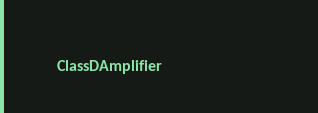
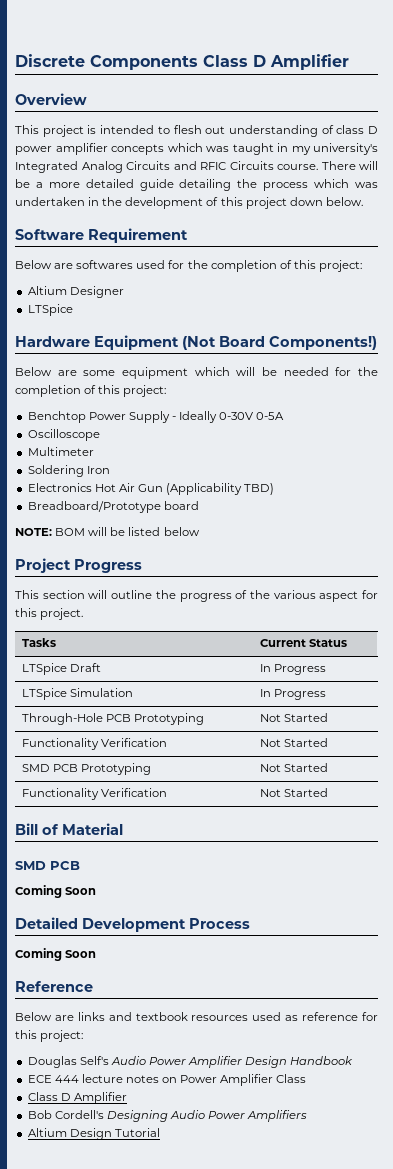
- ClassDAmplifier
+ Discrete Components Class D Amplifier
+ Overview
+ This project is intended to flesh out understanding of class D power amplifier concepts which was taught in my university's Integrated Analog Circuits and RFIC Circuits course. There will be a more detailed guide detailing the process which was undertaken in the development of this project down below.
+ Software Requirement
+ Below are softwares used for the completion of this project:
+ Altium Designer
+ LTSpice
+ Hardware Equipment (Not Board Components!)
+ Below are some equipment which will be needed for the completion of this project:
+ Benchtop Power Supply - Ideally 0-30V 0-5A
+ Oscilloscope
+ Multimeter
+ Soldering Iron
+ Electronics Hot Air Gun (Applicability TBD)
+ Breadboard/Prototype board
+ NOTE: BOM will be listed below
+ Project Progress
+ This section will outline the progress of the various aspect for this project.
+ Tasks | Current Status
+ LTSpice Draft | In Progress
+ LTSpice Simulation | In Progress
+ Through-Hole PCB Prototyping | Not Started
+ Functionality Verification | Not Started
+ SMD PCB Prototyping | Not Started
+ Functionality Verification | Not Started
+ Bill of Material
+ SMD PCB
+ Coming Soon
+ Detailed Development Process
+ Coming Soon
+ Reference
+ Below are links and textbook resources used as reference for this project:
+ Douglas Self's Audio Power Amplifier Design Handbook
+ ECE 444 lecture notes on Power Amplifier Class
+ Class D Amplifier
+ Bob Cordell's Designing Audio Power Amplifiers
+ Altium Design Tutorial

